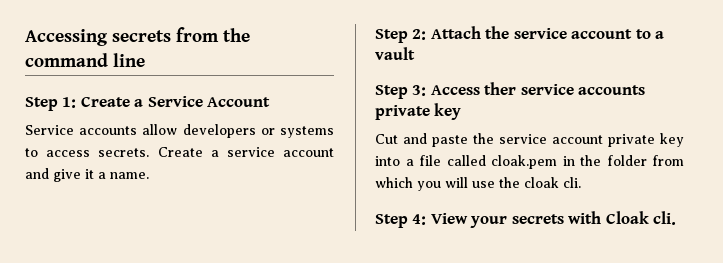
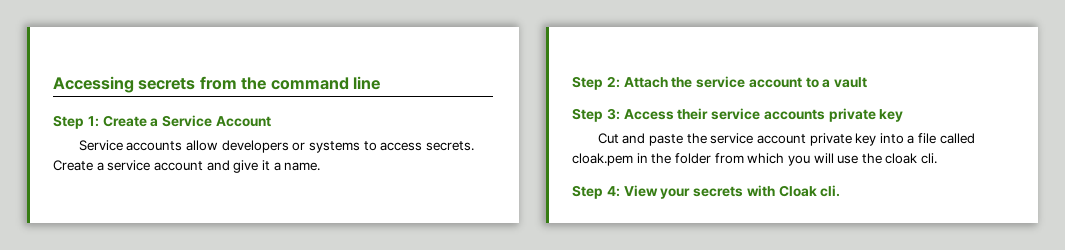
- Step 3: Access ther service accounts private key
+ Step 3: Access their service accounts private key

